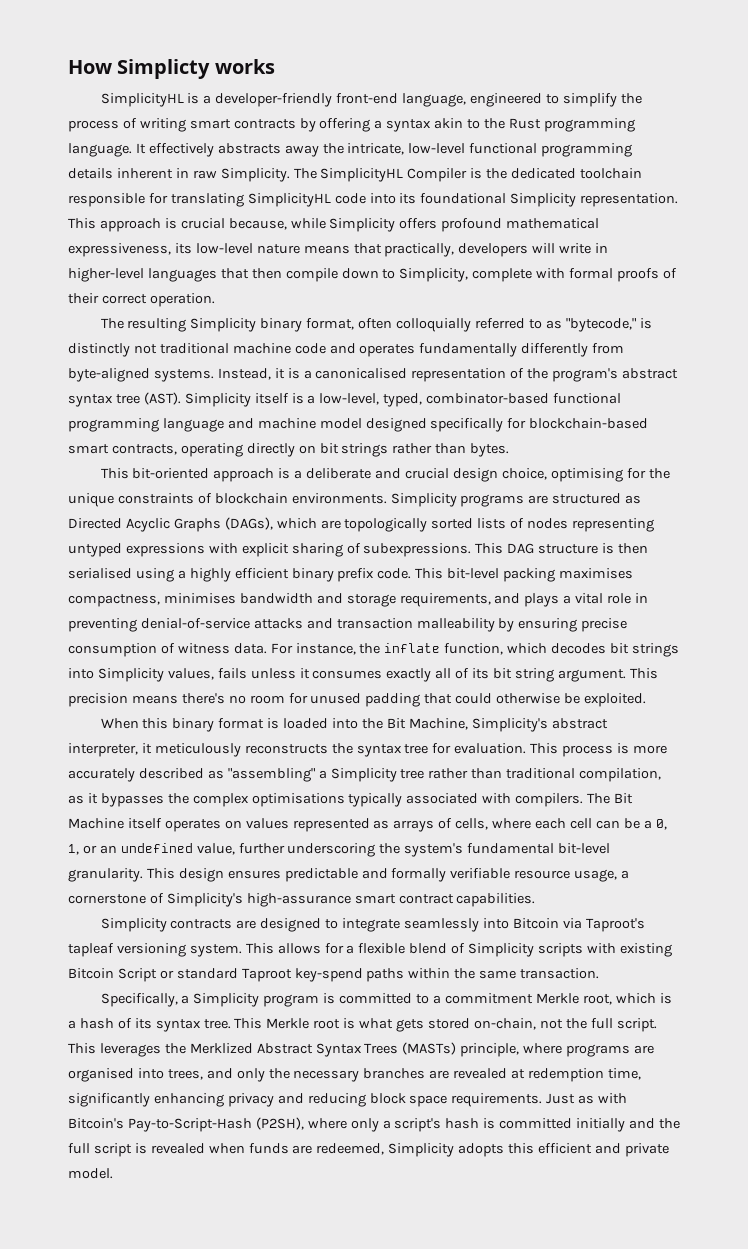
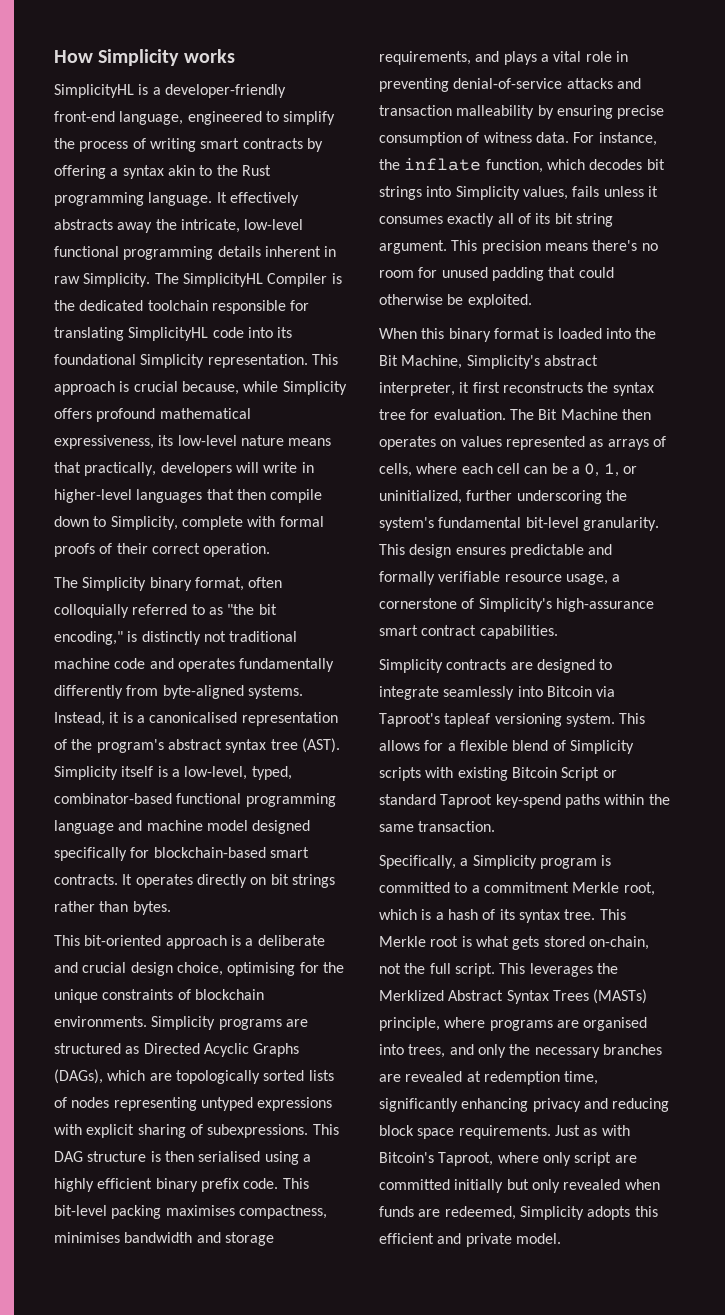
- How Simplicty works
+ How Simplicity works
- The resulting Simplicity binary format, often colloquially referred to as "bytecode," is distinctly not traditional machine code and operates fundamentally differently from byte-aligned systems.
+ The Simplicity binary format, often colloquially referred to as "the bit encoding," is distinctly not traditional machine code and operates fundamentally differently from byte-aligned systems.
- Simplicity itself is a low-level, typed, combinator-based functional programming language and machine model designed specifically for blockchain-based smart contracts, operating directly on bit strings rather than bytes.
+ Simplicity itself is a low-level, typed, combinator-based functional programming language and machine model designed specifically for blockchain-based smart contracts. It operates directly on bit strings rather than bytes.
- When this binary format is loaded into the Bit Machine, Simplicity's abstract interpreter, it meticulously reconstructs the syntax tree for evaluation.
+ When this binary format is loaded into the Bit Machine, Simplicity's abstract interpreter, it first reconstructs the syntax tree for evaluation.
- This process is more accurately described as "assembling" a Simplicity tree rather than traditional compilation, as it bypasses the complex optimisations typically associated with compilers.
- The Bit Machine itself operates on values represented as arrays of cells, where each cell can be a 0, 1, or an undefined value, further underscoring the system's fundamental bit-level granularity.
+ The Bit Machine then operates on values represented as arrays of cells, where each cell can be a 0, 1, or uninitialized, further underscoring the system's fundamental bit-level granularity.
- Just as with Bitcoin's Pay-to-Script-Hash (P2SH), where only a script's hash is committed initially and the full script is revealed when funds are redeemed, Simplicity adopts this efficient and private model.
+ Just as with Bitcoin's Taproot, where only script are committed initially but only revealed when funds are redeemed, Simplicity adopts this efficient and private model.

